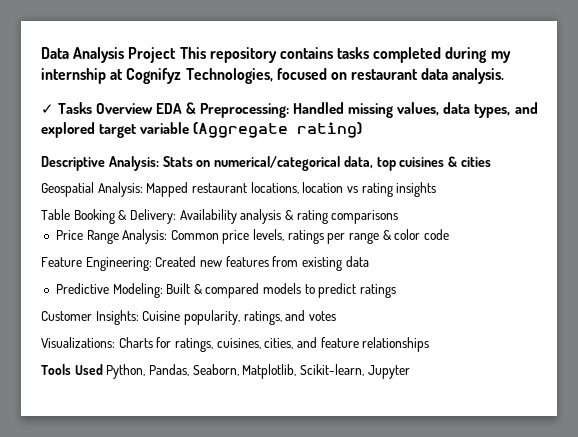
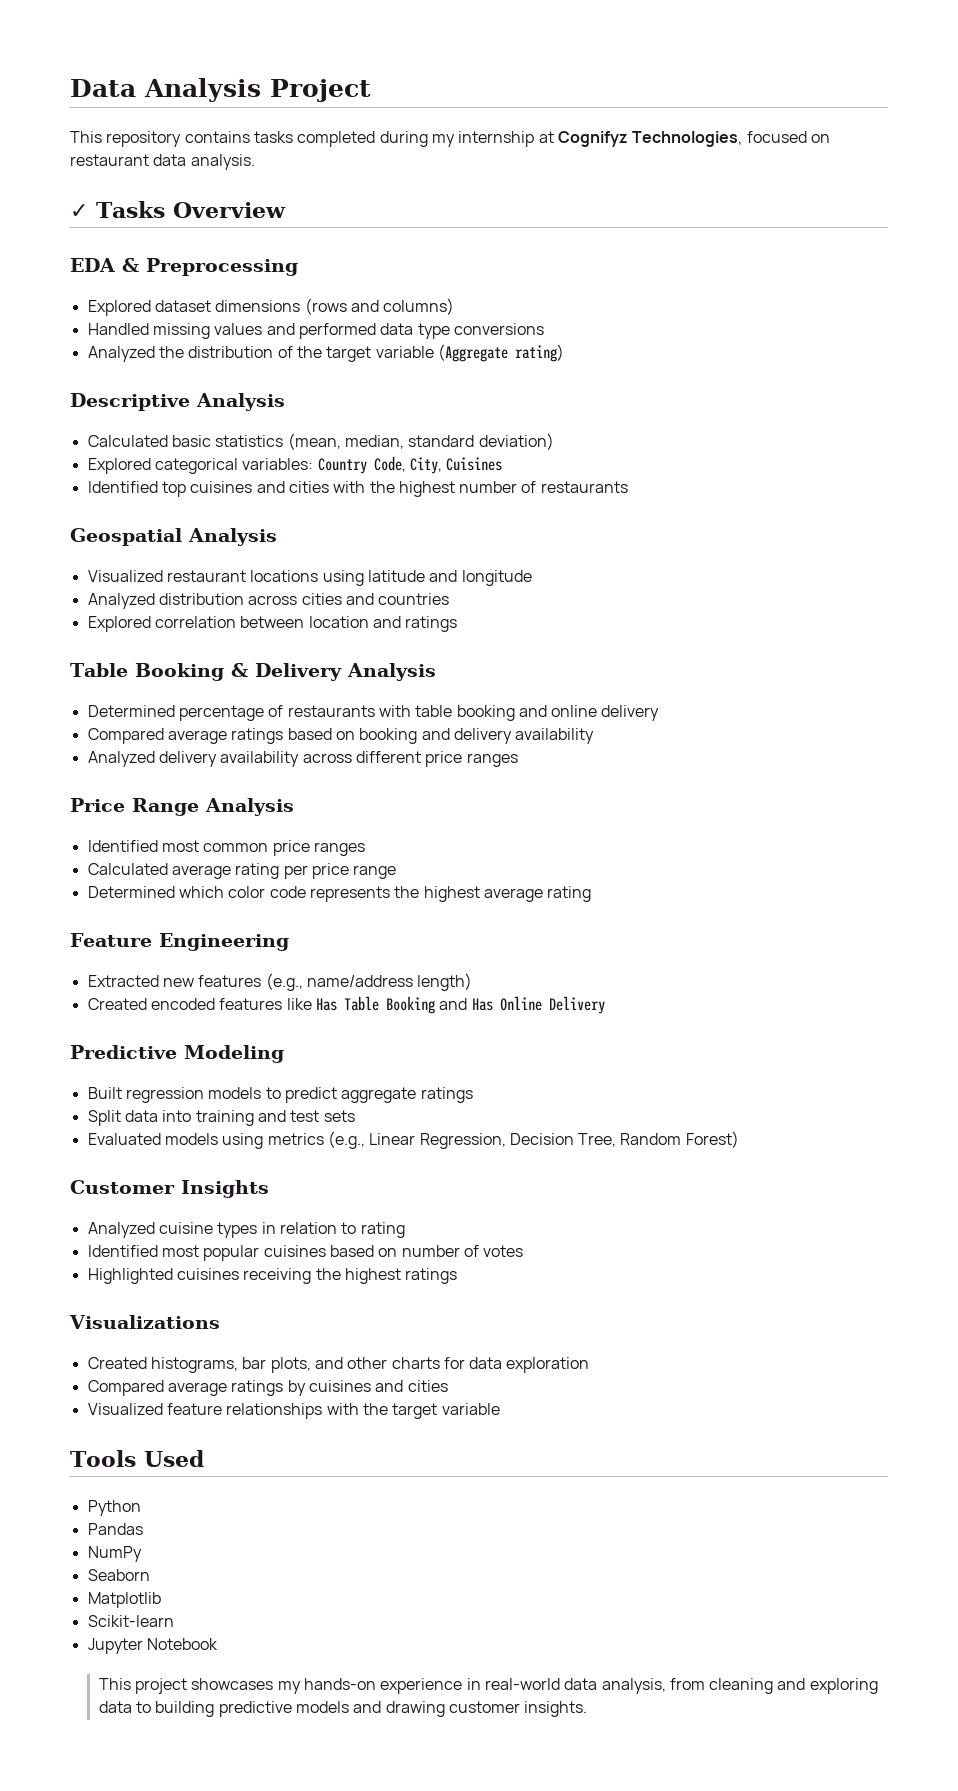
- Data Analysis Project This repository contains tasks completed during my internship at Cognifyz Technologies, focused on restaurant data analysis.
+ Data Analysis Project
+ This repository contains tasks completed during my internship at Cognifyz Technologies, focused on restaurant data analysis.
- ✓ Tasks Overview EDA & Preprocessing: Handled missing values, data types, and explored target variable (Aggregate rating)
+ ✓ Tasks Overview
+ EDA & Preprocessing
+ Explored dataset dimensions (rows and columns)
+ Handled missing values and performed data type conversions
+ Analyzed the distribution of the target variable (Aggregate rating)
- Descriptive Analysis: Stats on numerical/categorical data, top cuisines & cities
- Geospatial Analysis: Mapped restaurant locations, location vs rating insights
- Table Booking & Delivery: Availability analysis & rating comparisons
- Price Range Analysis: Common price levels, ratings per range & color code
- Feature Engineering: Created new features from existing data
- Predictive Modeling: Built & compared models to predict ratings
- Customer Insights: Cuisine popularity, ratings, and votes
- Visualizations: Charts for ratings, cuisines, cities, and feature relationships
- Tools Used Python, Pandas, Seaborn, Matplotlib, Scikit-learn, Jupyter
+ Descriptive Analysis
+ Calculated basic statistics (mean, median, standard deviation)
+ Explored categorical variables: Country Code, City, Cuisines
+ Identified top cuisines and cities with the highest number of restaurants
+ Geospatial Analysis
+ Visualized restaurant locations using latitude and longitude
+ Analyzed distribution across cities and countries
+ Explored correlation between location and ratings
+ Table Booking & Delivery Analysis
+ Determined percentage of restaurants with table booking and online delivery
+ Compared average ratings based on booking and delivery availability
+ Analyzed delivery availability across different price ranges
+ Price Range Analysis
+ Identified most common price ranges
+ Calculated average rating per price range
+ Determined which color code represents the highest average rating
+ Feature Engineering
+ Extracted new features (e.g., name/address length)
+ Created encoded features like Has Table Booking and Has Online Delivery
+ Predictive Modeling
+ Built regression models to predict aggregate ratings
+ Split data into training and test sets
+ Evaluated models using metrics (e.g., Linear Regression, Decision Tree, Random Forest)
+ Customer Insights
+ Analyzed cuisine types in relation to rating
+ Identified most popular cuisines based on number of votes
+ Highlighted cuisines receiving the highest ratings
+ Visualizations
+ Created histograms, bar plots, and other charts for data exploration
+ Compared average ratings by cuisines and cities
+ Visualized feature relationships with the target variable
+ Tools Used
+ Python
+ Pandas
+ NumPy
+ Seaborn
+ Matplotlib
+ Scikit-learn
+ Jupyter Notebook
+ This project showcases my hands-on experience in real-world data analysis, from cleaning and exploring data to building predictive models and drawing customer insights.

